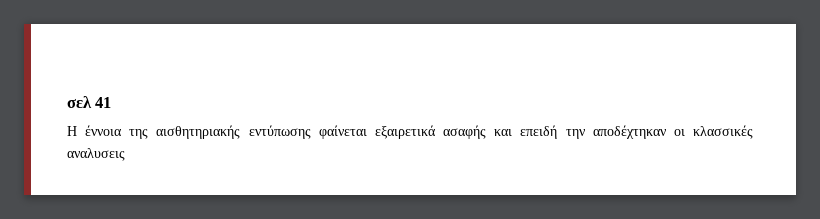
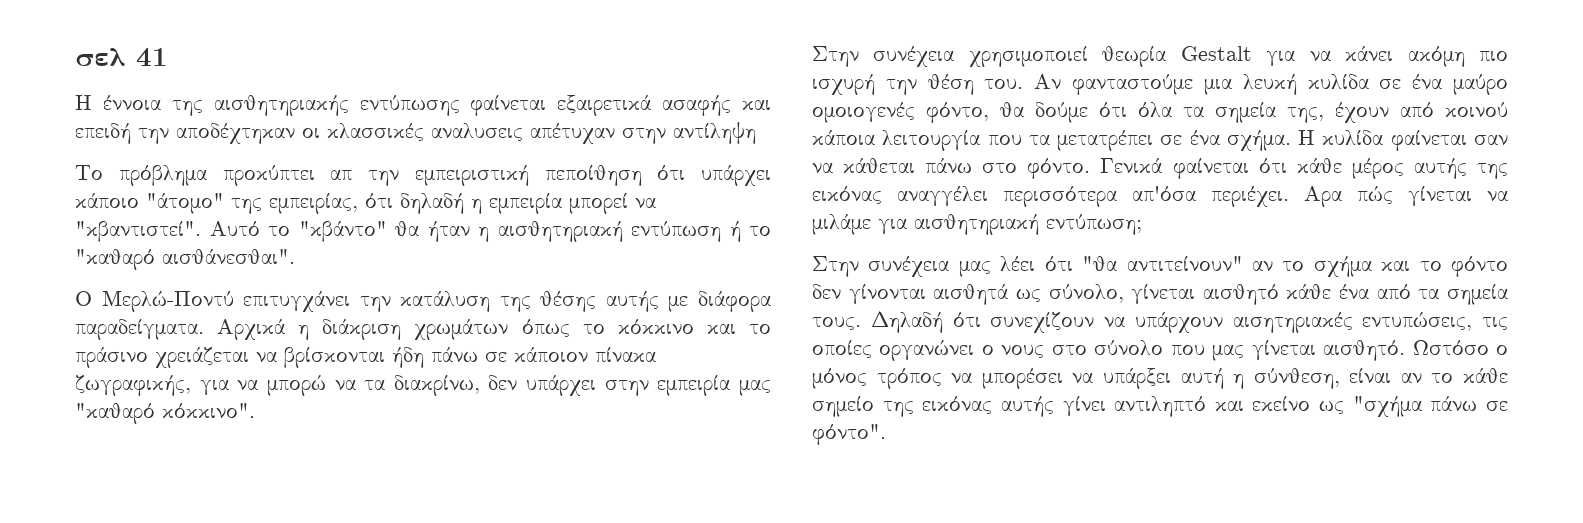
- Η έννοια της αισθητηριακής εντύπωσης φαίνεται εξαιρετικά ασαφής και επειδή την αποδέχτηκαν οι κλασσικές αναλυσεις
+ Η έννοια της αισθητηριακής εντύπωσης φαίνεται εξαιρετικά ασαφής και επειδή την αποδέχτηκαν οι κλασσικές αναλυσεις απέτυχαν στην αντίληψη
+ Το πρόβλημα προκύπτει απ την εμπειριστική πεποίθηση ότι υπάρχει κάποιο "άτομο" της εμπειρίας, ότι δηλαδή η εμπειρία μπορεί να "κβαντιστεί". Αυτό το "κβάντο" θα ήταν η αισθητηριακή εντύπωση ή το "καθαρό αισθάνεσθαι".
+ Ο Μερλώ-Ποντύ επιτυγχάνει την κατάλυση της θέσης αυτής με διάφορα παραδείγματα. Αρχικά η διάκριση χρωμάτων όπως το κόκκινο και το πράσινο χρειάζεται να βρίσκονται ήδη πάνω σε κάποιον πίνακα ζωγραφικής, για να μπορώ να τα διακρίνω, δεν υπάρχει στην εμπειρία μας "καθαρό κόκκινο".
+ Στην συνέχεια χρησιμοποιεί θεωρία Gestalt για να κάνει ακόμη πιο ισχυρή την θέση του. Αν φανταστούμε μια λευκή κυλίδα σε ένα μαύρο ομοιογενές φόντο, θα δούμε ότι όλα τα σημεία της, έχουν από κοινού κάποια λειτουργία που τα μετατρέπει σε ένα σχήμα. Η κυλίδα φαίνεται σαν να κάθεται πάνω στο φόντο. Γενικά φαίνεται ότι κάθε μέρος αυτής της εικόνας αναγγέλει περισσότερα απ'όσα περιέχει. Αρα πώς γίνεται να μιλάμε για αισθητηριακή εντύπωση;
+ Στην συνέχεια μας λέει ότι "θα αντιτείνουν" αν το σχήμα και το φόντο δεν γίνονται αισθητά ως σύνολο, γίνεται αισθητό κάθε ένα από τα σημεία τους. Δηλαδή ότι συνεχίζουν να υπάρχουν αισητηριακές εντυπώσεις, τις οποίες οργανώνει ο νους στο σύνολο που μας γίνεται αισθητό. Ωστόσο ο μόνος τρόπος να μπορέσει να υπάρξει αυτή η σύνθεση, είναι αν το κάθε σημείο της εικόνας αυτής γίνει αντιληπτό και εκείνο ως "σχήμα πάνω σε φόντο".

